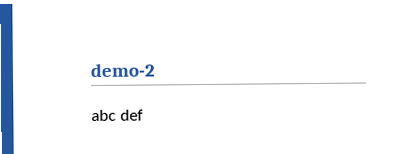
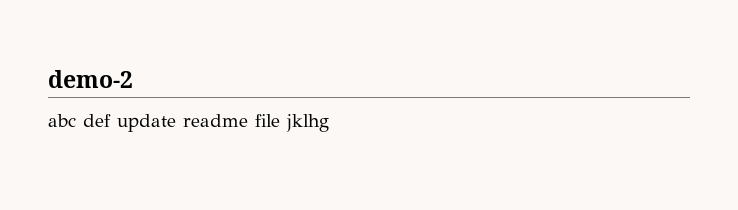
- abc def
+ abc def update readme file jklhg

